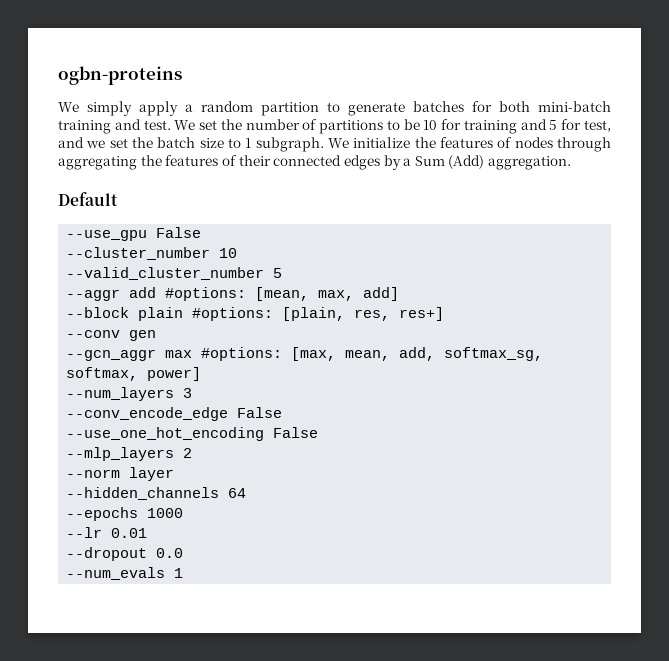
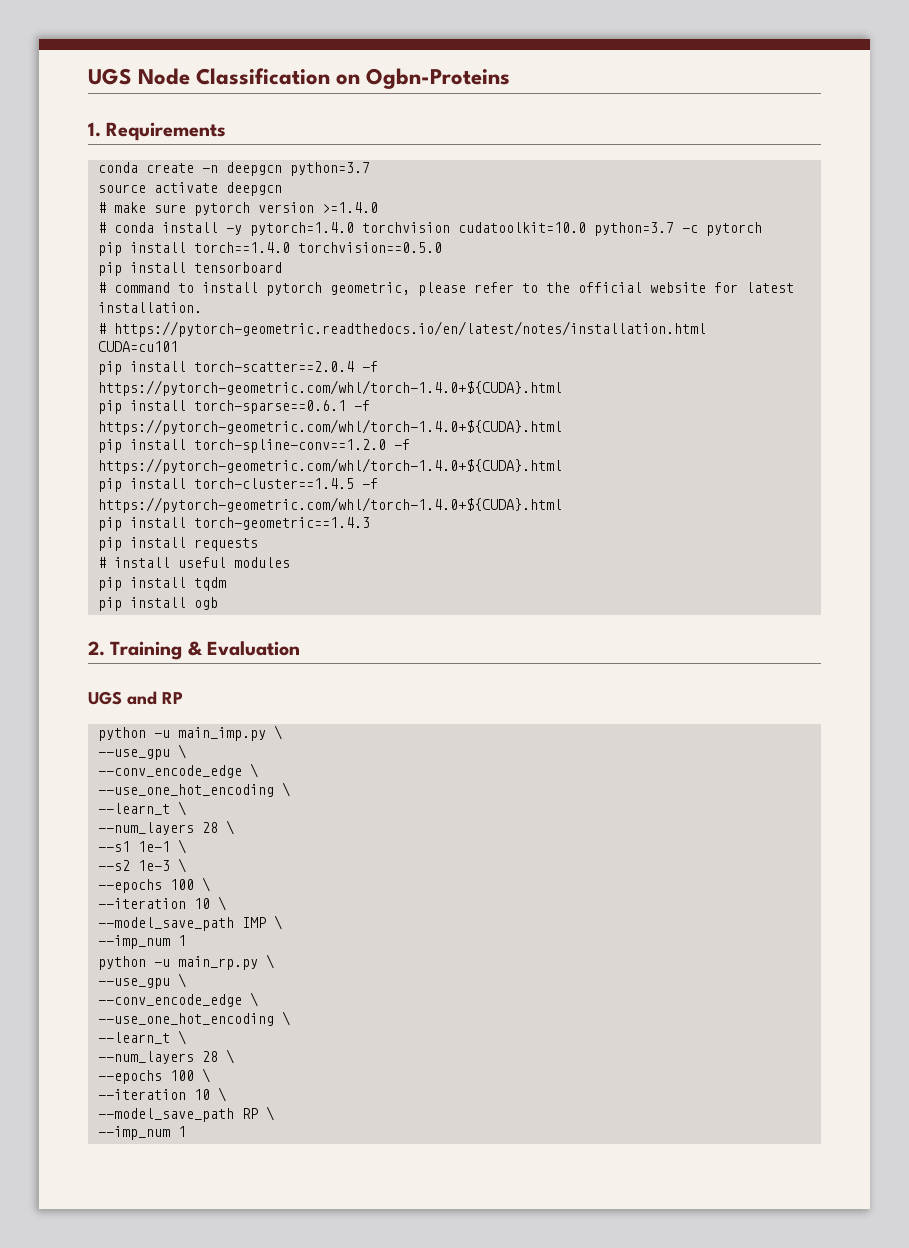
- ogbn-proteins
- We simply apply a random partition to generate batches for both mini-batch training and test. We set the number of partitions to be 10 for training and 5 for test, and we set the batch size to 1 subgraph. We initialize the features of nodes through aggregating the features of their connected edges by a Sum (Add) aggregation.
- Default
- --use_gpu False
- --cluster_number 10
- --valid_cluster_number 5
- --aggr add #options: [mean, max, add]
- --block plain #options: [plain, res, res+]
- --conv gen
- --gcn_aggr max #options: [max, mean, add, softmax_sg, softmax, power]
- --num_layers 3
- --conv_encode_edge False
- --use_one_hot_encoding False
- --mlp_layers 2
- --norm layer
- --hidden_channels 64
- --epochs 1000
- --lr 0.01
- --dropout 0.0
- --num_evals 1
+ UGS Node Classification on Ogbn-Proteins
+ 1. Requirements
+ conda create -n deepgcn python=3.7
+ source activate deepgcn
+ # make sure pytorch version >=1.4.0
+ # conda install -y pytorch=1.4.0 torchvision cudatoolkit=10.0 python=3.7 -c pytorch
+ pip install torch==1.4.0 torchvision==0.5.0
+ pip install tensorboard
+ # command to install pytorch geometric, please refer to the official website for latest installation.
+ # https://pytorch-geometric.readthedocs.io/en/latest/notes/installation.html
+ CUDA=cu101
+ pip install torch-scatter==2.0.4 -f https://pytorch-geometric.com/whl/torch-1.4.0+${CUDA}.html
+ pip install torch-sparse==0.6.1 -f https://pytorch-geometric.com/whl/torch-1.4.0+${CUDA}.html
+ pip install torch-spline-conv==1.2.0 -f https://pytorch-geometric.com/whl/torch-1.4.0+${CUDA}.html
+ pip install torch-cluster==1.4.5 -f https://pytorch-geometric.com/whl/torch-1.4.0+${CUDA}.html
+ pip install torch-geometric==1.4.3
+ pip install requests
+ # install useful modules
+ pip install tqdm
+ pip install ogb
+ 2. Training & Evaluation
+ UGS and RP
+ python -u main_imp.py \
+ --use_gpu \
+ --conv_encode_edge \
+ --use_one_hot_encoding \
+ --learn_t \
+ --num_layers 28 \
+ --s1 1e-1 \
+ --s2 1e-3 \
+ --epochs 100 \
+ --iteration 10 \
+ --model_save_path IMP \
+ --imp_num 1
+ python -u main_rp.py \
+ --use_gpu \
+ --conv_encode_edge \
+ --use_one_hot_encoding \
+ --learn_t \
+ --num_layers 28 \
+ --epochs 100 \
+ --iteration 10 \
+ --model_save_path RP \
+ --imp_num 1

